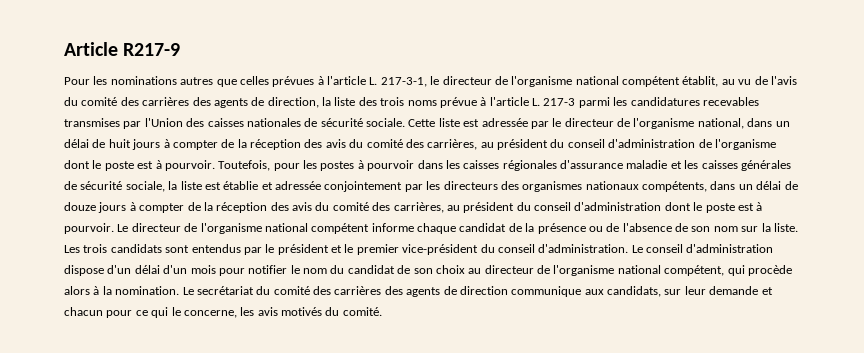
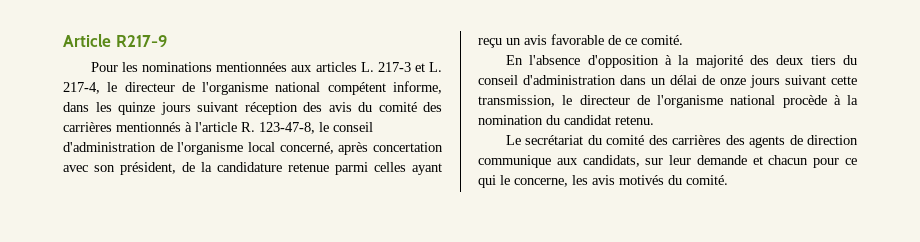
- Pour les nominations autres que celles prévues à l'article L. 217-3-1, le directeur de l'organisme national compétent établit, au vu de l'avis du comité des carrières des agents de direction, la liste des trois noms prévue à l'article L. 217-3 parmi les candidatures recevables transmises par l'Union des caisses nationales de sécurité sociale. Cette liste est adressée par le directeur de l'organisme national, dans un délai de huit jours à compter de la réception des avis du comité des carrières, au président du conseil d'administration de l'organisme dont le poste est à pourvoir. Toutefois, pour les postes à pourvoir dans les caisses régionales d'assurance maladie et les caisses générales de sécurité sociale, la liste est établie et adressée conjointement par les directeurs des organismes nationaux compétents, dans un délai de douze jours à compter de la réception des avis du comité des carrières, au président du conseil d'administration dont le poste est à pourvoir. Le directeur de l'organisme national compétent informe chaque candidat de la présence ou de l'absence de son nom sur la liste. Les trois candidats sont entendus par le président et le premier vice-président du conseil d'administration. Le conseil d'administration dispose d'un délai d'un mois pour notifier le nom du candidat de son choix au directeur de l'organisme national compétent, qui procède alors à la nomination. Le secrétariat du comité des carrières des agents de direction communique aux candidats, sur leur demande et chacun pour ce qui le concerne, les avis motivés du comité.
+ Pour les nominations mentionnées aux articles L. 217-3 et L. 217-4, le directeur de l'organisme national compétent informe, dans les quinze jours suivant réception des avis du comité des carrières mentionnés à l'article R. 123-47-8, le conseil d'administration de l'organisme local concerné, après concertation avec son président, de la candidature retenue parmi celles ayant reçu un avis favorable de ce comité.
+ En l'absence d'opposition à la majorité des deux tiers du conseil d'administration dans un délai de onze jours suivant cette transmission, le directeur de l'organisme national procède à la nomination du candidat retenu.
+ Le secrétariat du comité des carrières des agents de direction communique aux candidats, sur leur demande et chacun pour ce qui le concerne, les avis motivés du comité.

